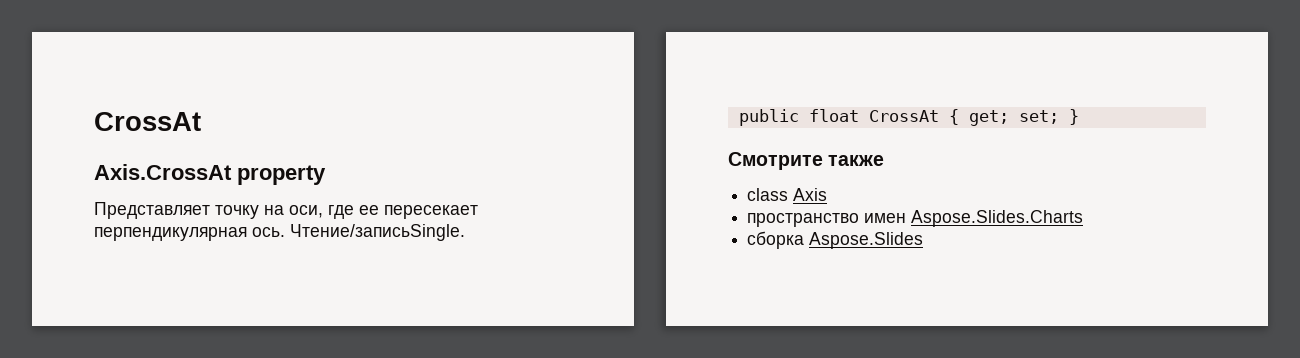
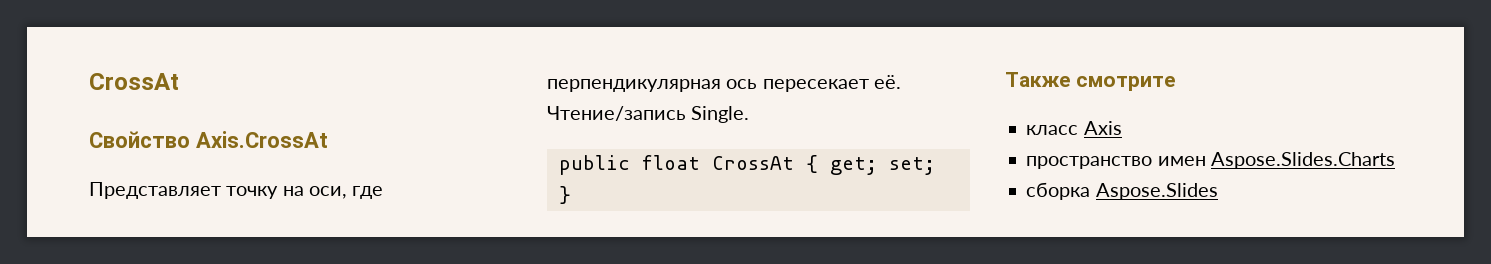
- Axis.CrossAt property
+ Свойство Axis.CrossAt
- Представляет точку на оси, где ее пересекает перпендикулярная ось. Чтение/записьSingle.
+ Представляет точку на оси, где перпендикулярная ось пересекает её. Чтение/запись Single.
- Смотрите также
- class Axis
+ Также смотрите
+ класс Axis

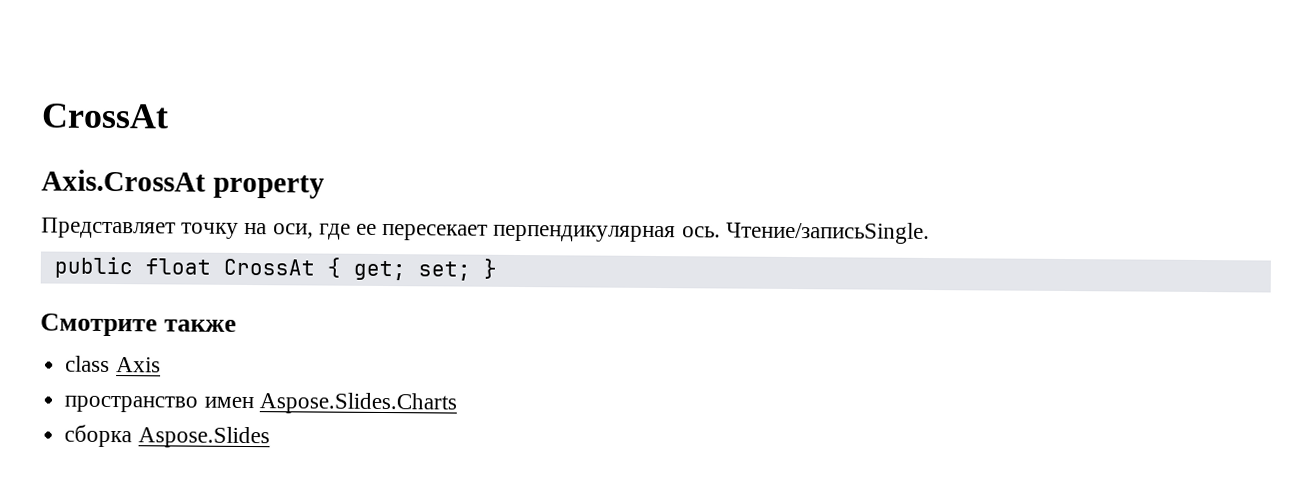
- Свойство Axis.CrossAt
+ Axis.CrossAt property
- Представляет точку на оси, где перпендикулярная ось пересекает её. Чтение/запись Single.
+ Представляет точку на оси, где ее пересекает перпендикулярная ось. Чтение/записьSingle.
- Также смотрите
- класс Axis
+ Смотрите также
+ class Axis

